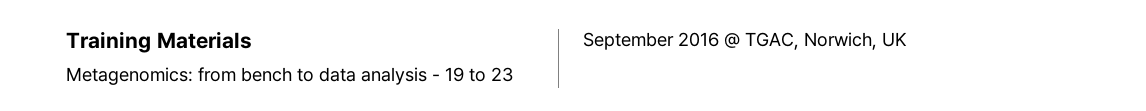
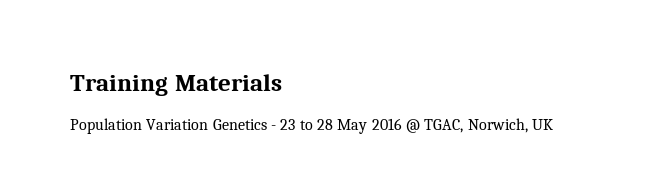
- Metagenomics: from bench to data analysis - 19 to 23 September 2016 @ TGAC, Norwich, UK
+ Population Variation Genetics - 23 to 28 May 2016 @ TGAC, Norwich, UK

